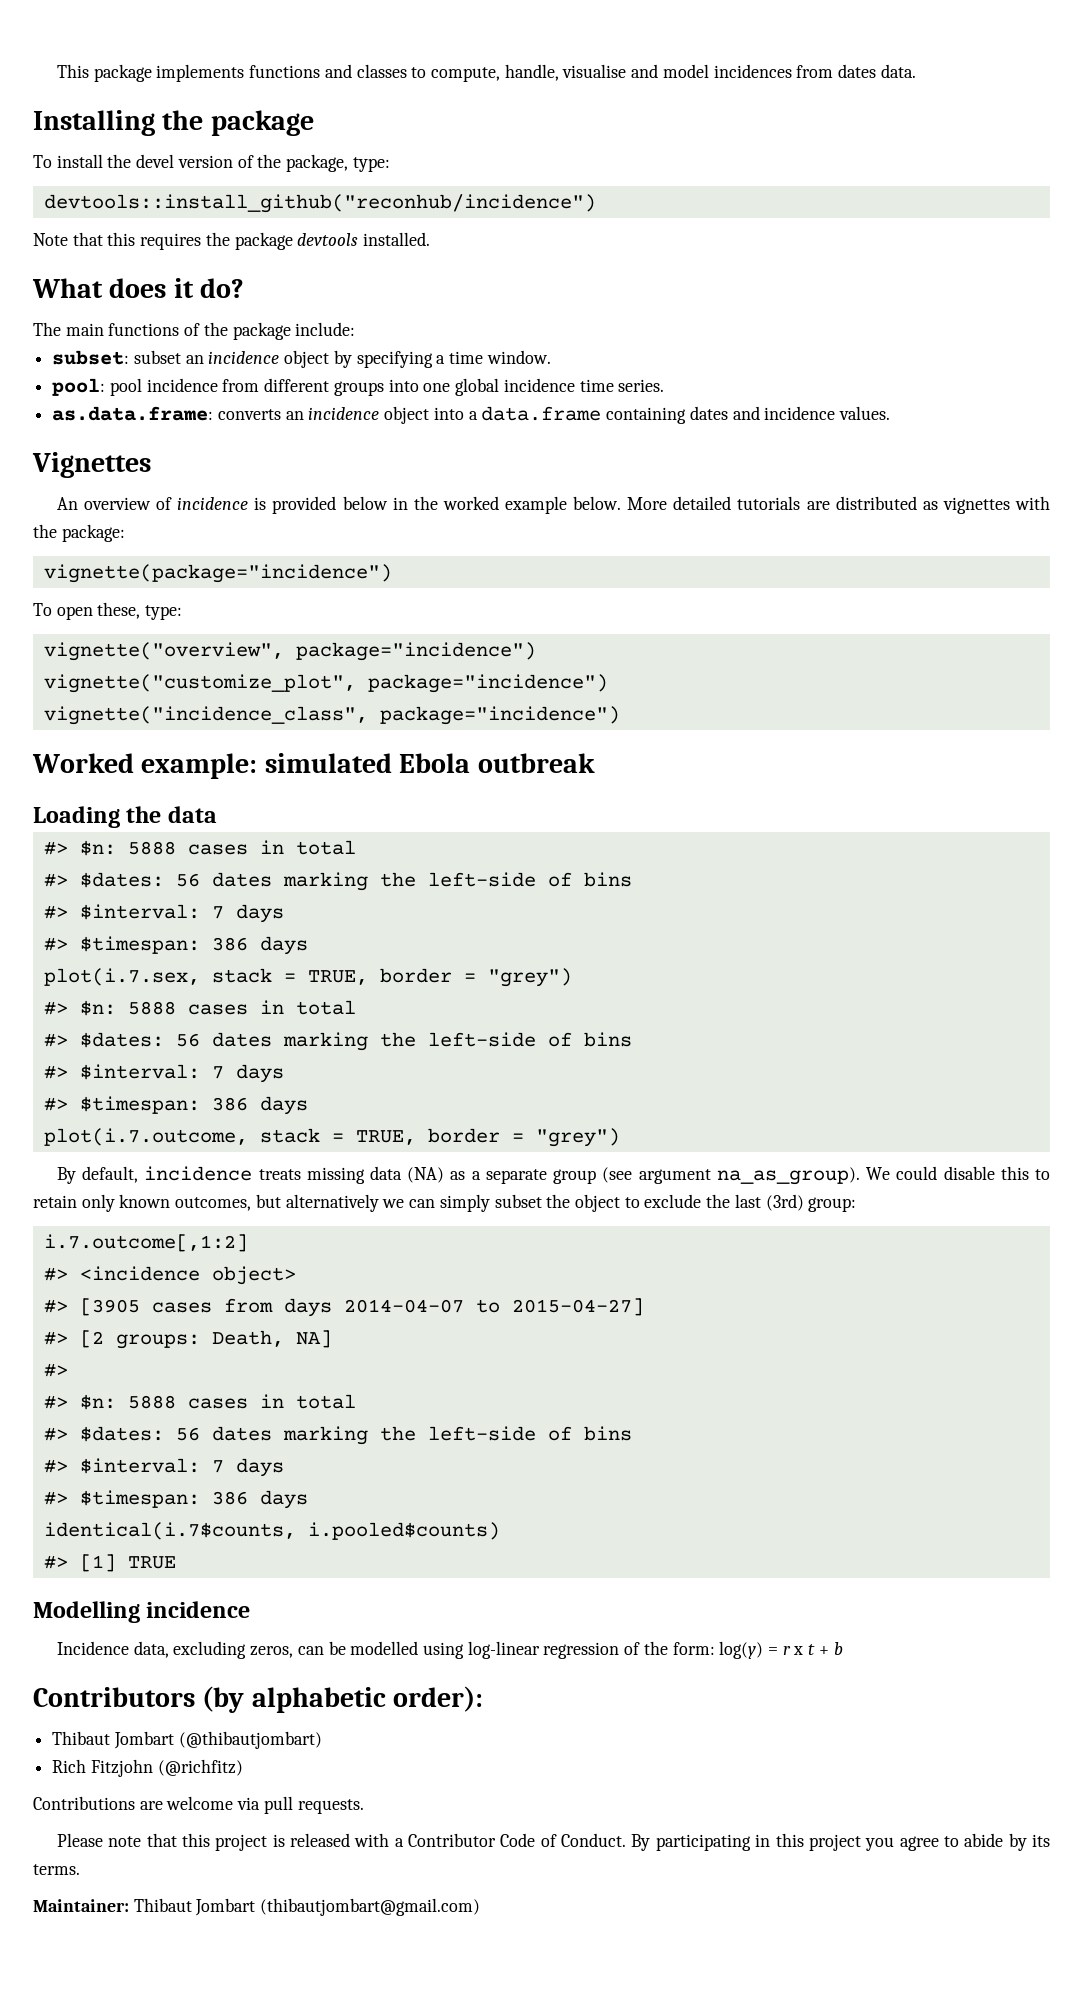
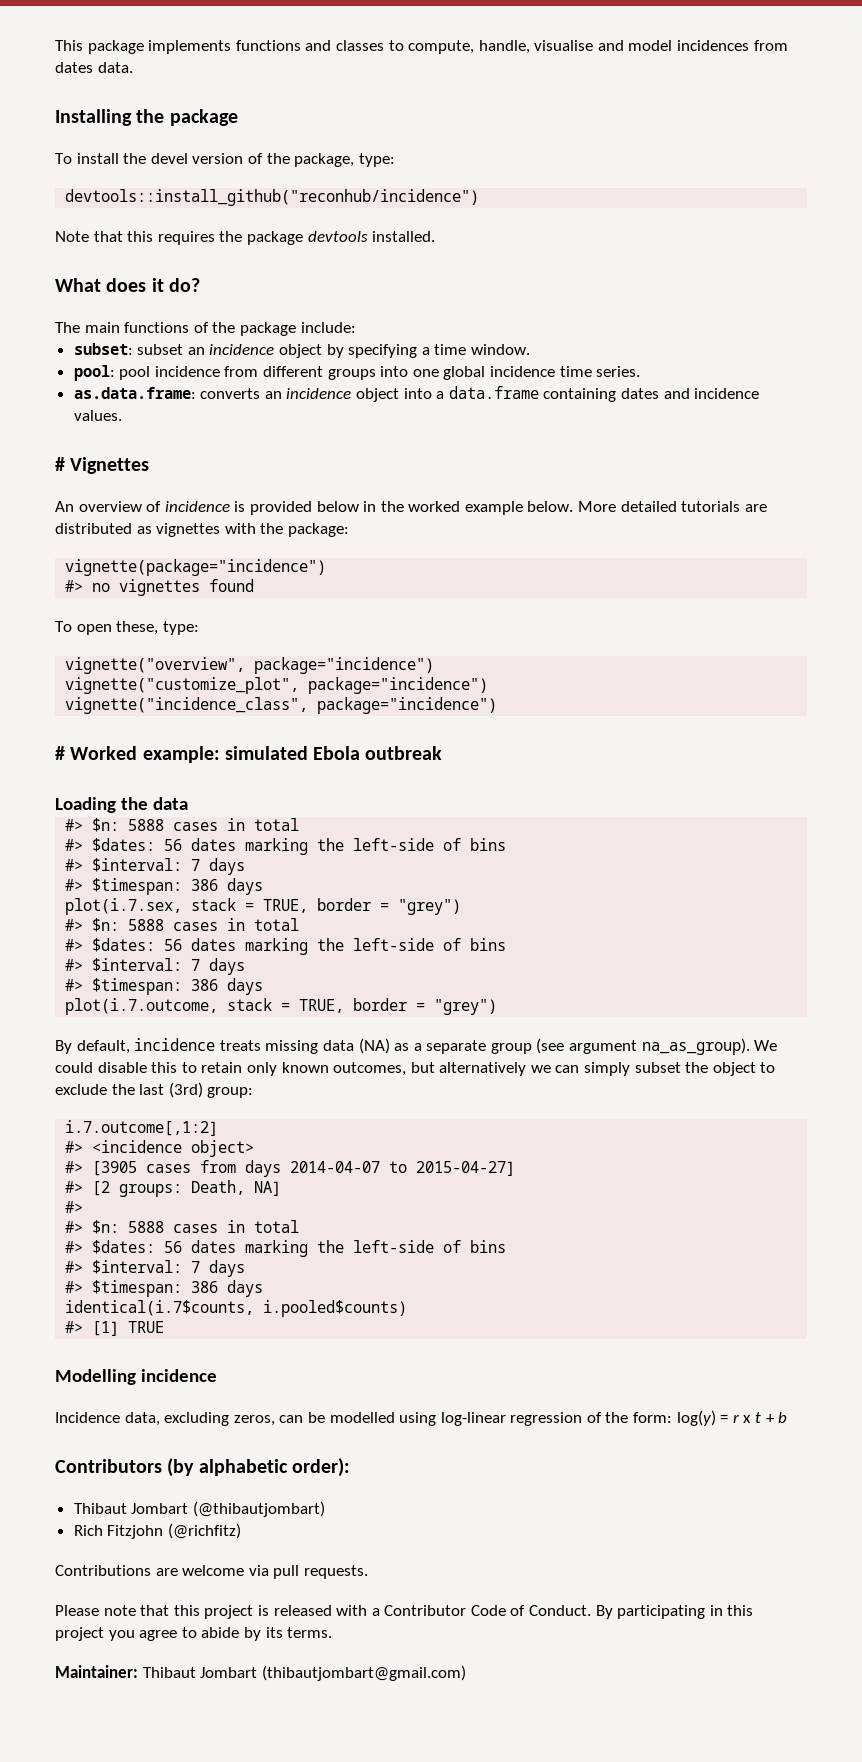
- Vignettes
+ # Vignettes
+ #> no vignettes found
- Worked example: simulated Ebola outbreak
+ # Worked example: simulated Ebola outbreak

